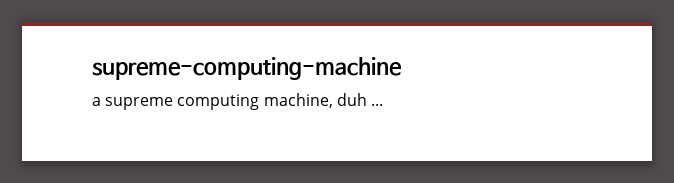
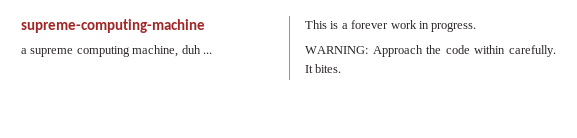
+ This is a forever work in progress.
+ WARNING: Approach the code within carefully. It bites.

